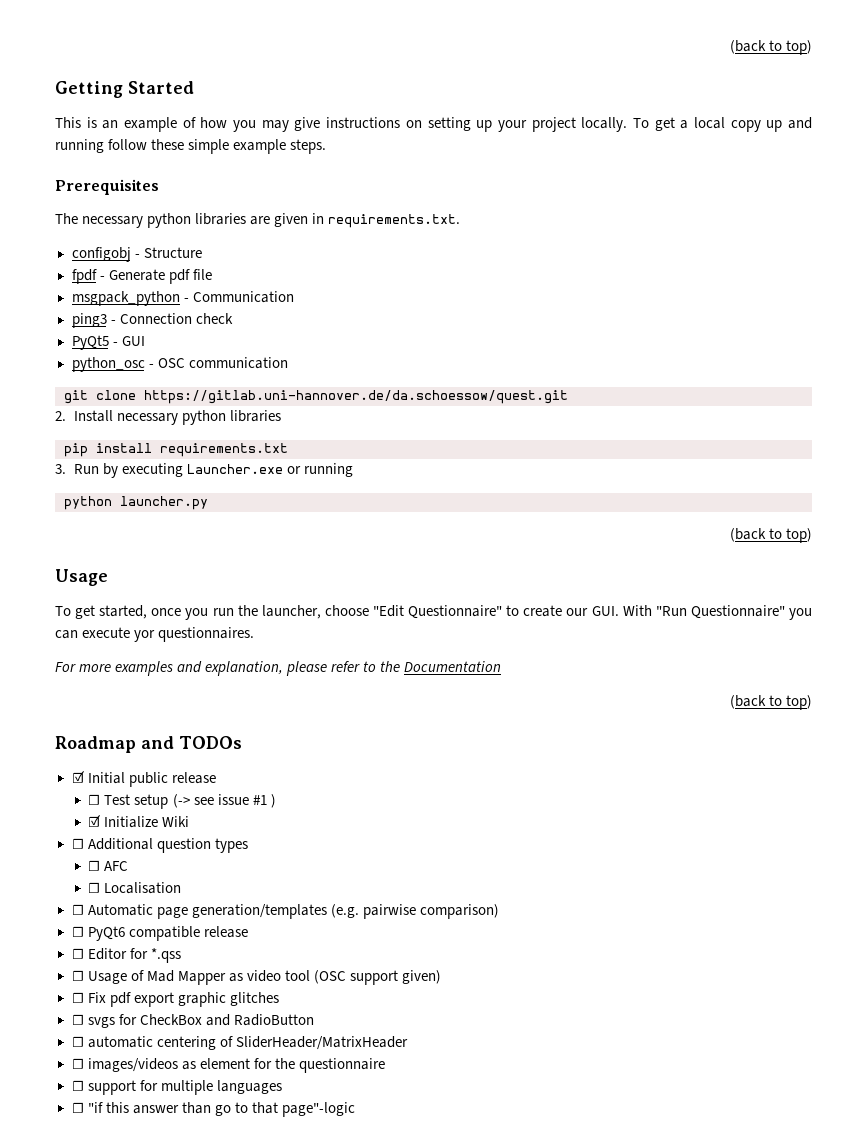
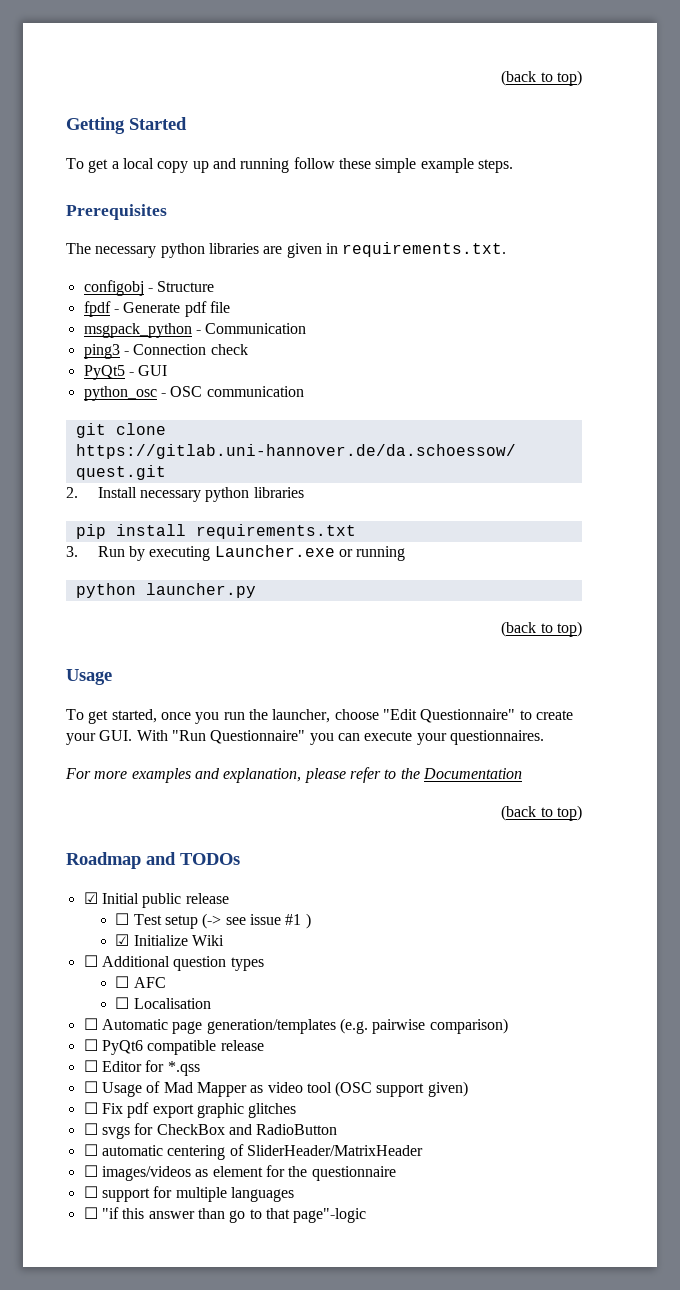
- This is an example of how you may give instructions on setting up your project locally.
- To get started, once you run the launcher, choose "Edit Questionnaire" to create our GUI. With "Run Questionnaire" you can execute yor questionnaires.
+ To get started, once you run the launcher, choose "Edit Questionnaire" to create your GUI. With "Run Questionnaire" you can execute your questionnaires.

